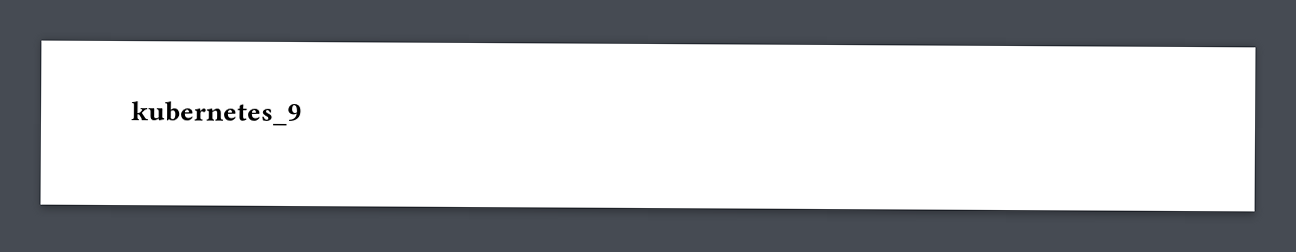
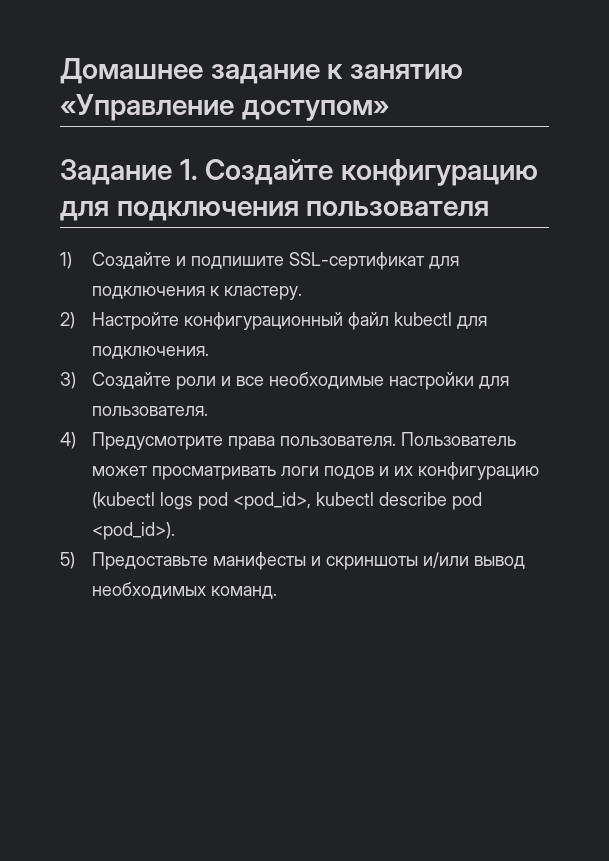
- kubernetes_9
+ Домашнее задание к занятию «Управление доступом»
+ Задание 1. Создайте конфигурацию для подключения пользователя
+ 1) Создайте и подпишите SSL-сертификат для подключения к кластеру.
+ 2) Настройте конфигурационный файл kubectl для подключения.
+ 3) Создайте роли и все необходимые настройки для пользователя.
+ 4) Предусмотрите права пользователя. Пользователь может просматривать логи подов и их конфигурацию (kubectl logs pod <pod_id>, kubectl describe pod <pod_id>).
+ 5) Предоставьте манифесты и скриншоты и/или вывод необходимых команд.

